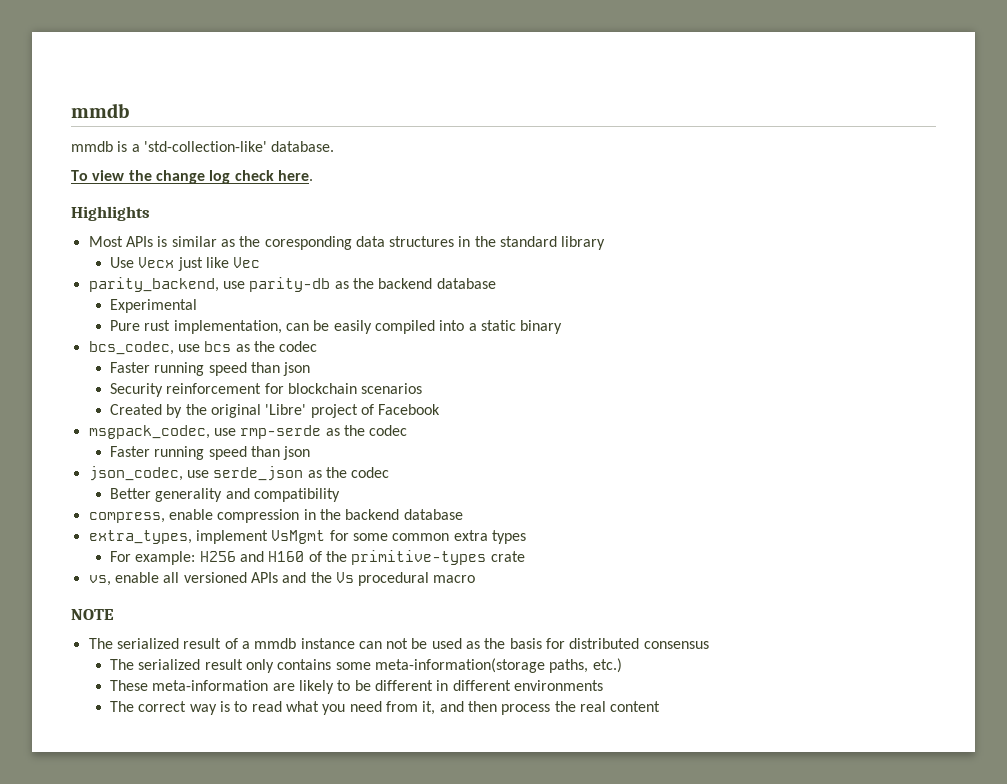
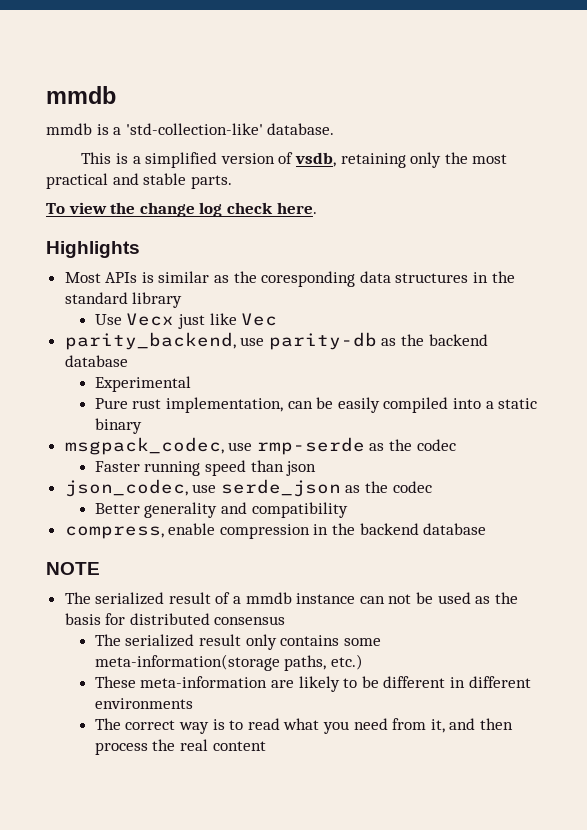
+ This is a simplified version of vsdb, retaining only the most practical and stable parts.
- bcs_codec, use bcs as the codec
- Faster running speed than json
- Security reinforcement for blockchain scenarios
- Created by the original 'Libre' project of Facebook
- extra_types, implement VsMgmt for some common extra types
- For example: H256 and H160 of the primitive-types crate
- vs, enable all versioned APIs and the Vs procedural macro

